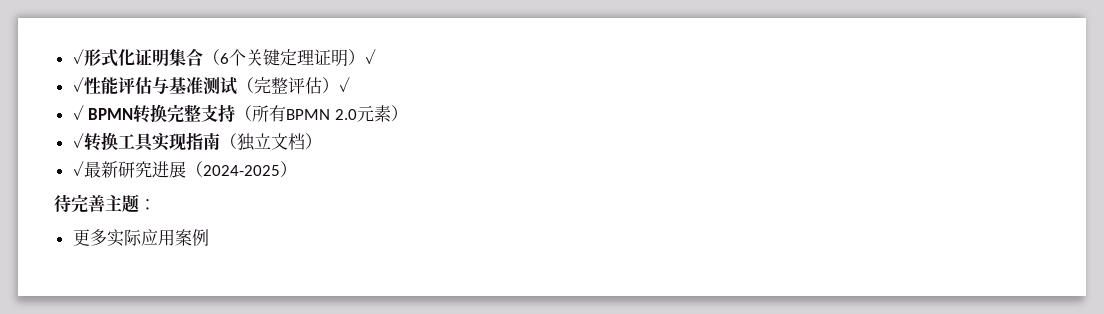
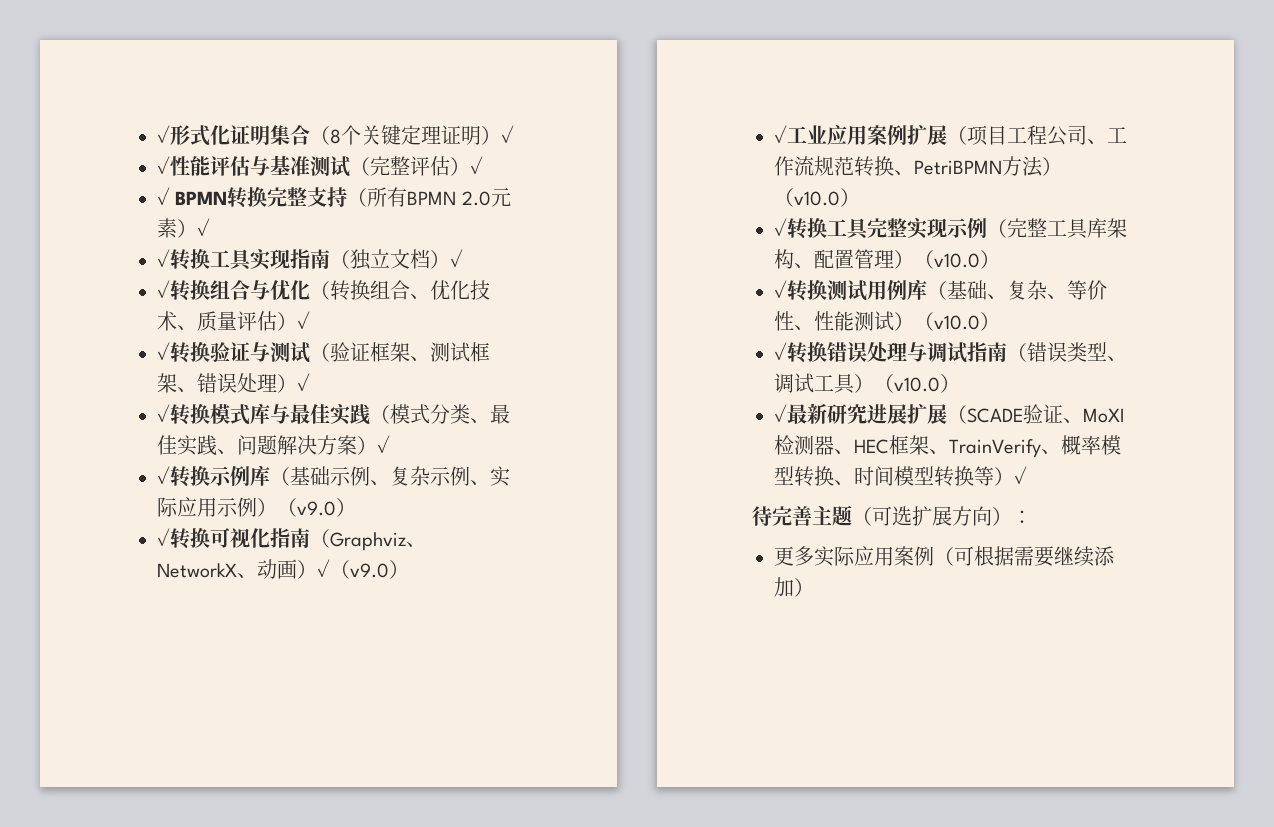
- ✓形式化证明集合（6个关键定理证明）✓
+ ✓形式化证明集合（8个关键定理证明）✓
- ✓ BPMN转换完整支持（所有BPMN 2.0元素）
+ ✓ BPMN转换完整支持（所有BPMN 2.0元素）✓
- ✓转换工具实现指南（独立文档）
- ✓最新研究进展（2024-2025）
+ ✓转换工具实现指南（独立文档）✓
+ ✓转换组合与优化（转换组合、优化技术、质量评估）✓
+ ✓转换验证与测试（验证框架、测试框架、错误处理）✓
+ ✓转换模式库与最佳实践（模式分类、最佳实践、问题解决方案）✓
+ ✓转换示例库（基础示例、复杂示例、实际应用示例）（v9.0）
+ ✓转换可视化指南（Graphviz、NetworkX、动画）✓（v9.0）
+ ✓工业应用案例扩展（项目工程公司、工作流规范转换、PetriBPMN方法）（v10.0）
+ ✓转换工具完整实现示例（完整工具库架构、配置管理）（v10.0）
+ ✓转换测试用例库（基础、复杂、等价性、性能测试）（v10.0）
+ ✓转换错误处理与调试指南（错误类型、调试工具）（v10.0）
+ ✓最新研究进展扩展（SCADE验证、MoXI检测器、HEC框架、TrainVerify、概率模型转换、时间模型转换等）✓
- 待完善主题：
+ 待完善主题（可选扩展方向）：
- 更多实际应用案例
+ 更多实际应用案例（可根据需要继续添加）

